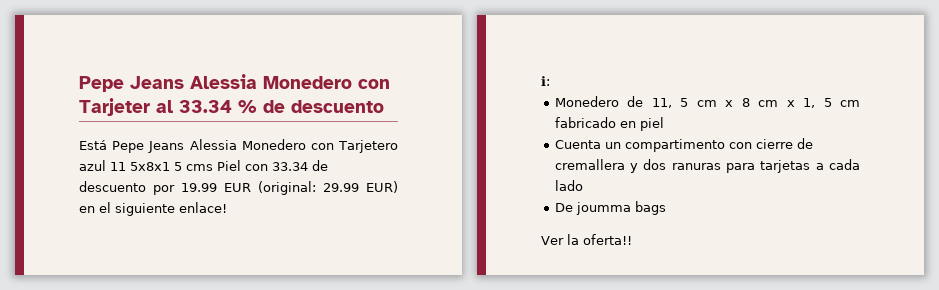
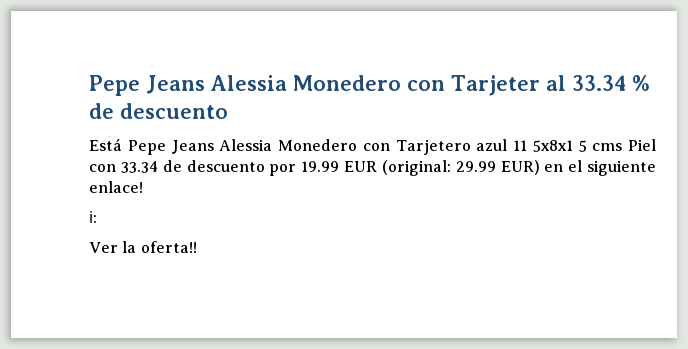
- Monedero de 11, 5 cm x 8 cm x 1, 5 cm fabricado en piel
- Cuenta un compartimento con cierre de cremallera y dos ranuras para tarjetas a cada lado
- De joumma bags

